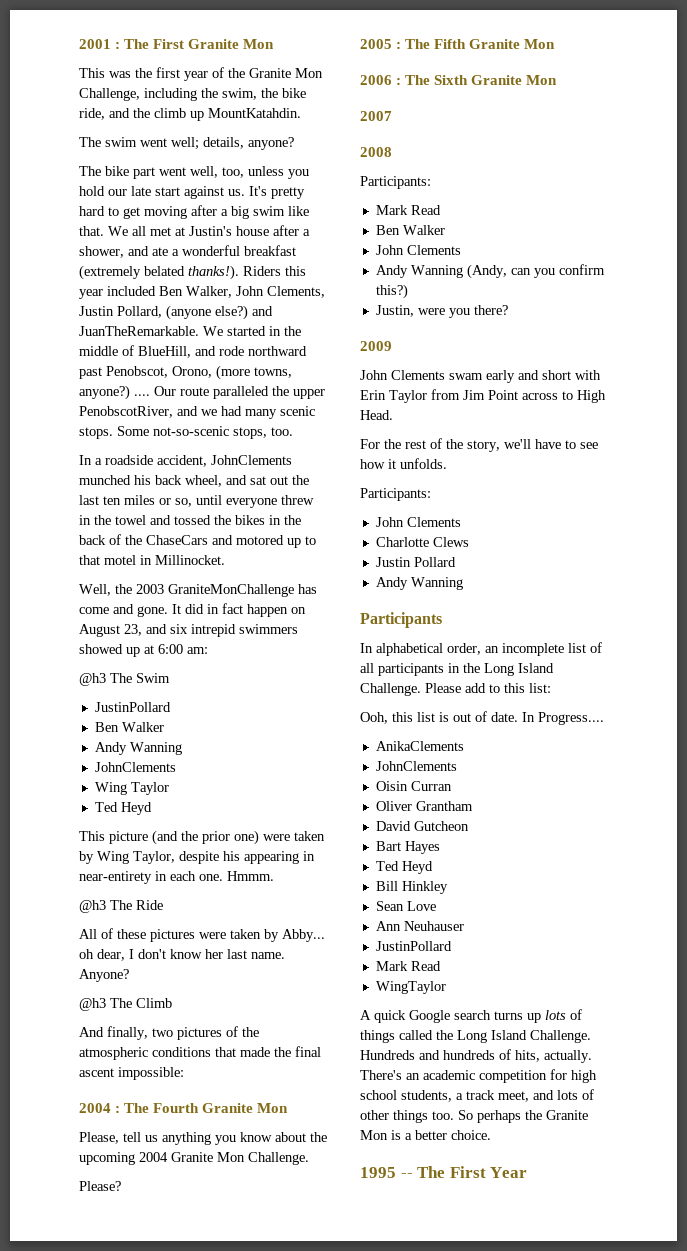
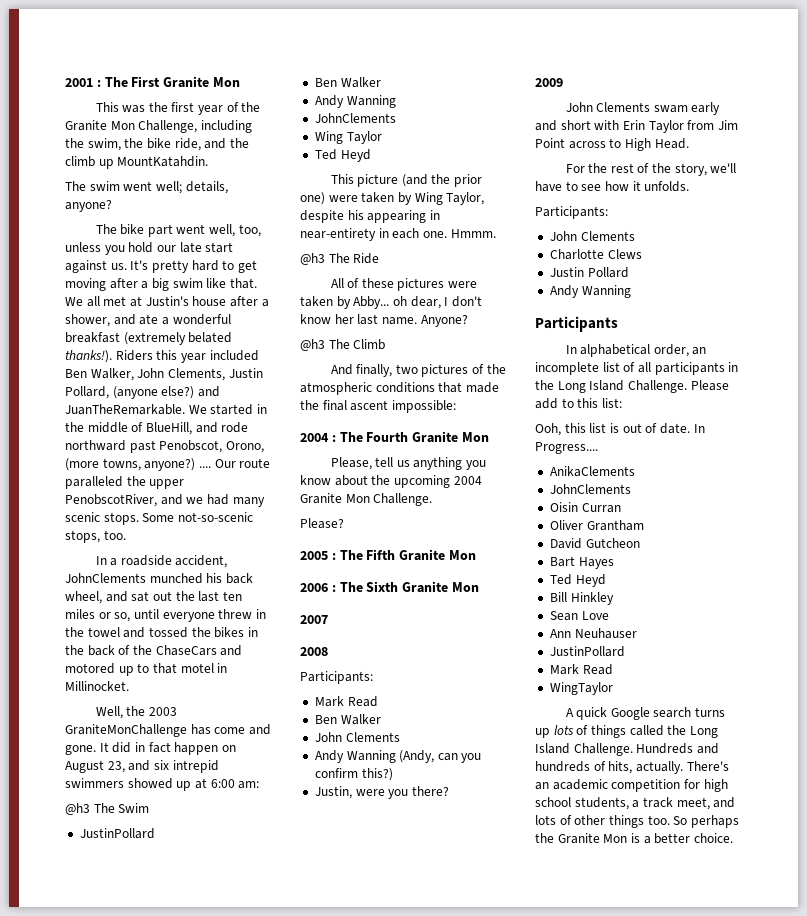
- 1995 -- The First Year

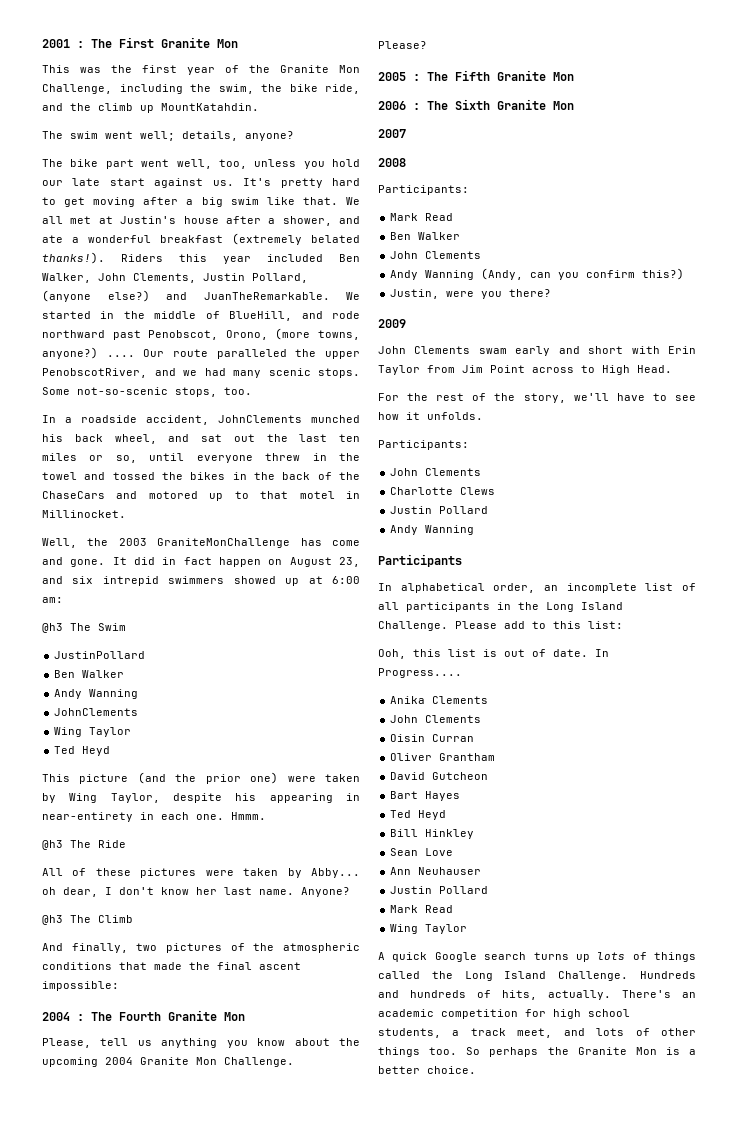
- AnikaClements
- JohnClements
+ Anika Clements
+ John Clements
  Ann Neuhauser
- JustinPollard
+ Justin Pollard
  Mark Read
- WingTaylor
+ Wing Taylor

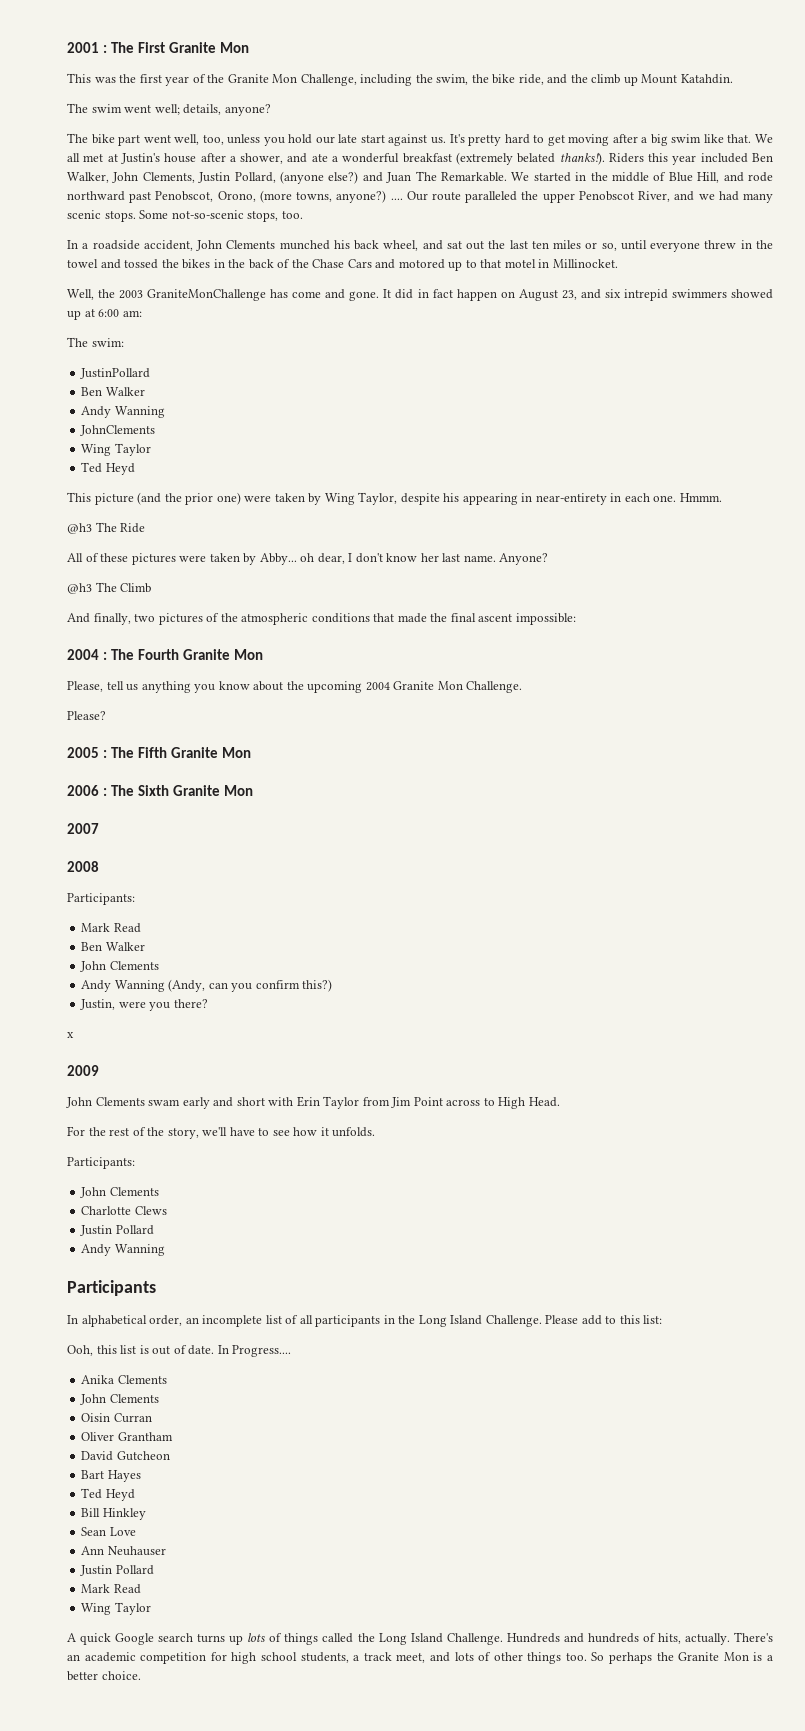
- This was the first year of the Granite Mon Challenge, including the swim, the bike ride, and the climb up MountKatahdin.
+ This was the first year of the Granite Mon Challenge, including the swim, the bike ride, and the climb up Mount Katahdin.
- Riders this year included Ben Walker, John Clements, Justin Pollard, (anyone else?) and JuanTheRemarkable.
+ Riders this year included Ben Walker, John Clements, Justin Pollard, (anyone else?) and Juan The Remarkable.
- We started in the middle of BlueHill, and rode northward past Penobscot, Orono, (more towns, anyone?) ....
+ We started in the middle of Blue Hill, and rode northward past Penobscot, Orono, (more towns, anyone?) ....
- Our route paralleled the upper PenobscotRiver, and we had many scenic stops.
+ Our route paralleled the upper Penobscot River, and we had many scenic stops.
- In a roadside accident, JohnClements munched his back wheel, and sat out the last ten miles or so, until everyone threw in the towel and tossed the bikes in the back of the ChaseCars and motored up to that motel in Millinocket.
+ In a roadside accident, John Clements munched his back wheel, and sat out the last ten miles or so, until everyone threw in the towel and tossed the bikes in the back of the Chase Cars and motored up to that motel in Millinocket.
- @h3 The Swim
+ The swim:
+ x

